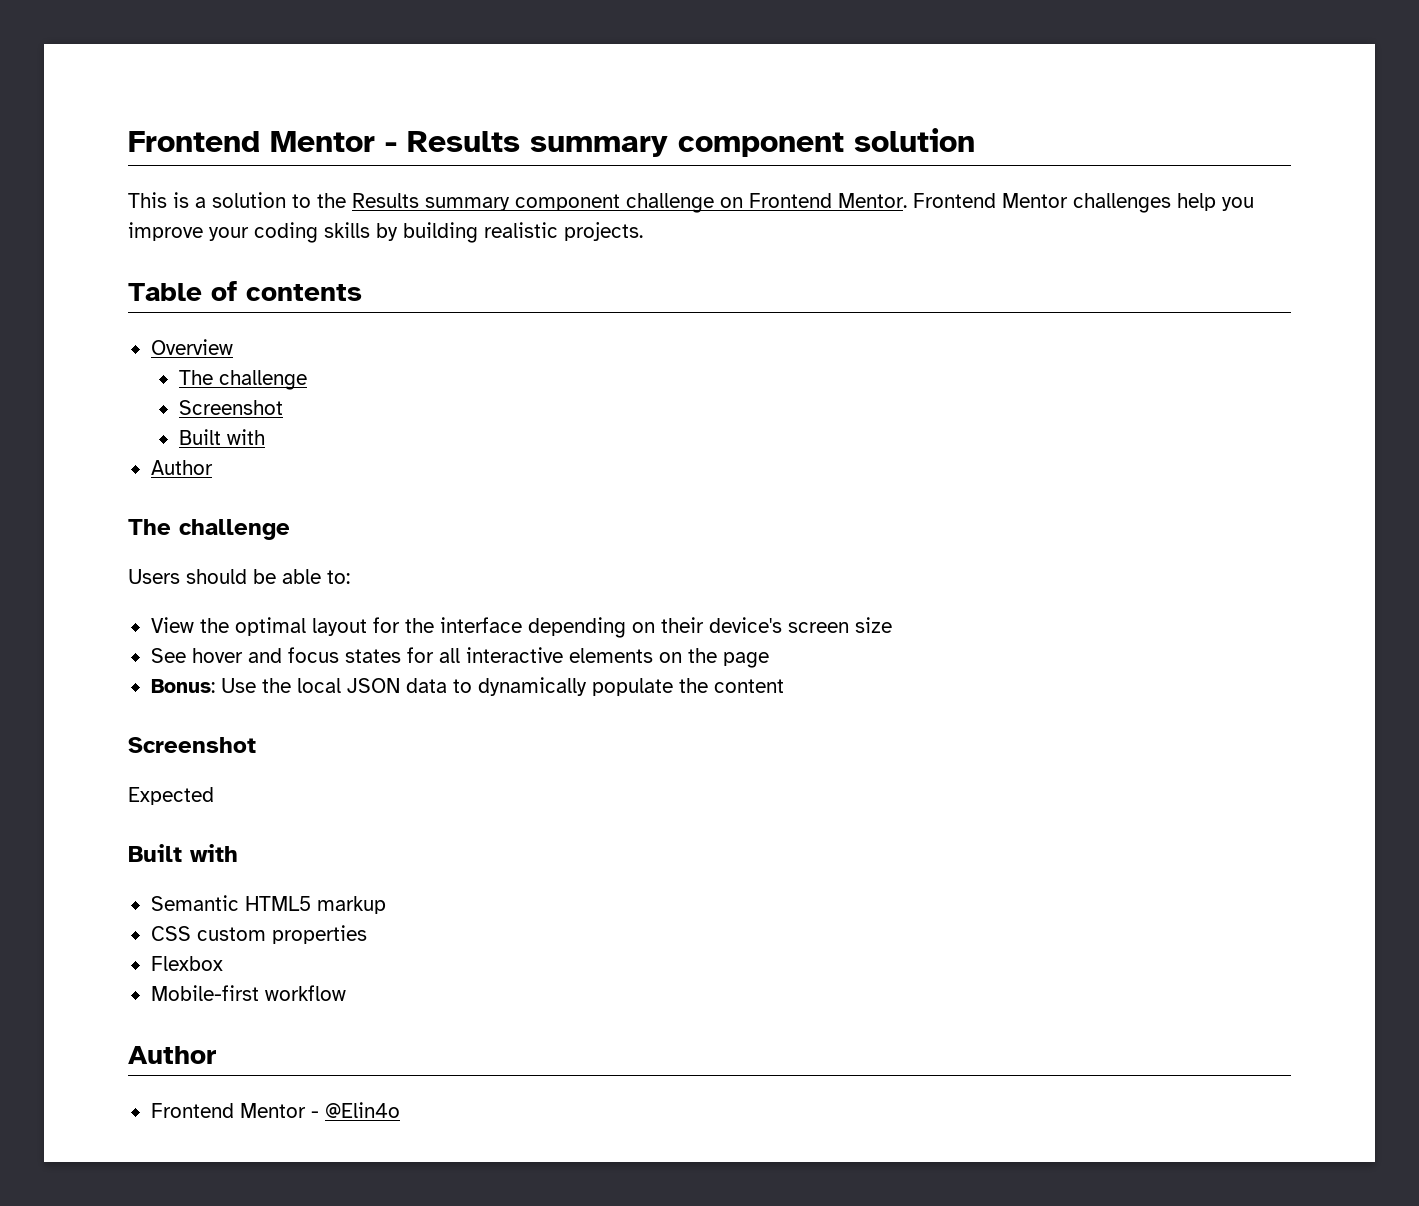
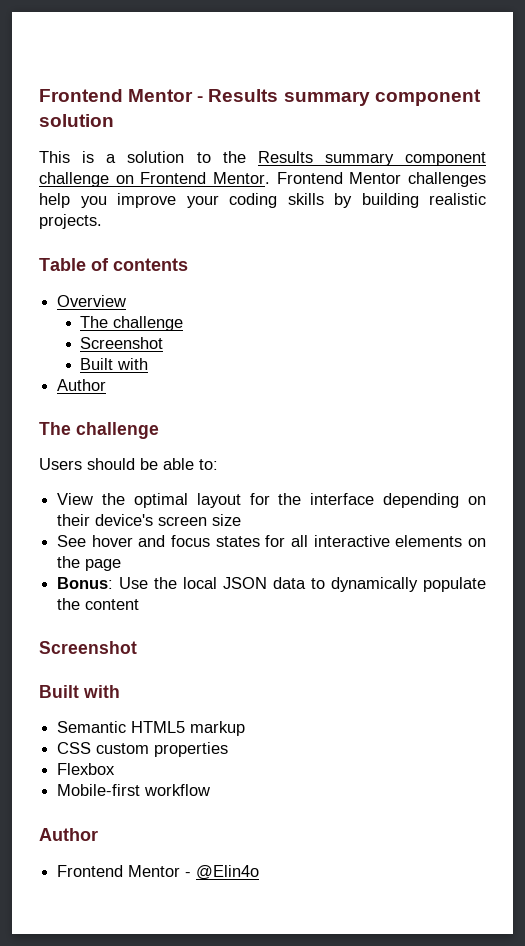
- Expected

